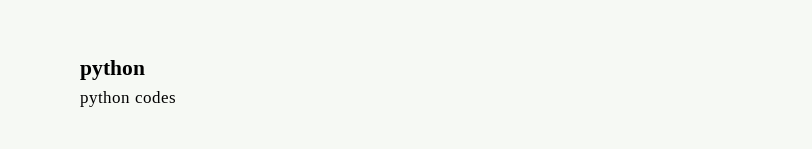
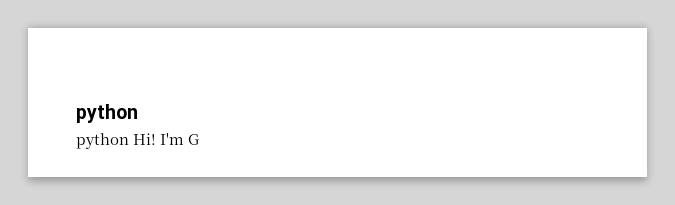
- python codes
+ python Hi! I'm G

